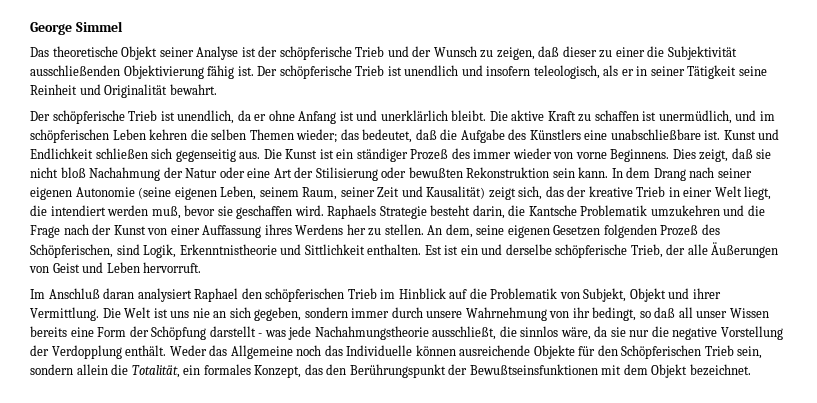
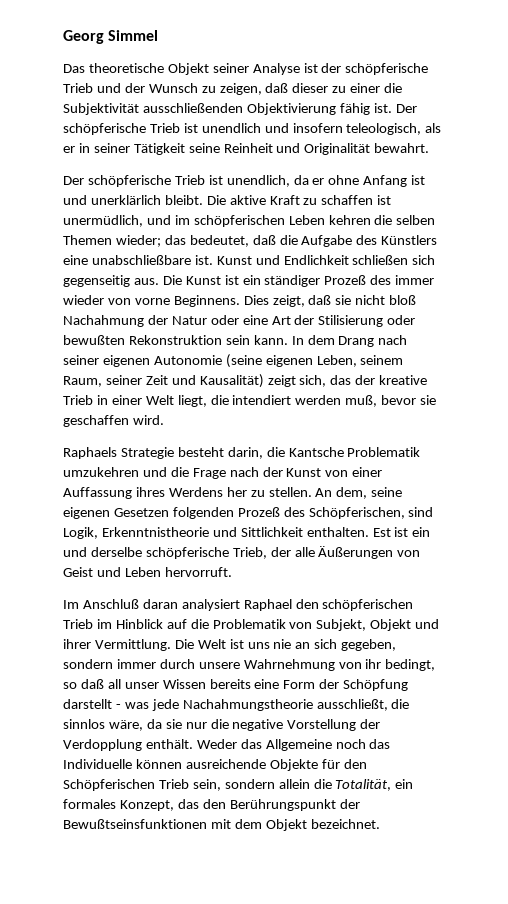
- George Simmel
+ Georg Simmel
- In dem Drang nach seiner eigenen Autonomie (seine eigenen Leben, seinem Raum, seiner Zeit und Kausalität) zeigt sich, das der kreative Trieb in einer Welt liegt, die intendiert werden muß, bevor sie geschaffen wird. Raphaels Strategie besteht darin, die Kantsche Problematik umzukehren und die Frage nach der Kunst von einer Auffassung ihres Werdens her zu stellen.
+ In dem Drang nach seiner eigenen Autonomie (seine eigenen Leben, seinem Raum, seiner Zeit und Kausalität) zeigt sich, das der kreative Trieb in einer Welt liegt, die intendiert werden muß, bevor sie geschaffen wird.
+ Raphaels Strategie besteht darin, die Kantsche Problematik umzukehren und die Frage nach der Kunst von einer Auffassung ihres Werdens her zu stellen.

